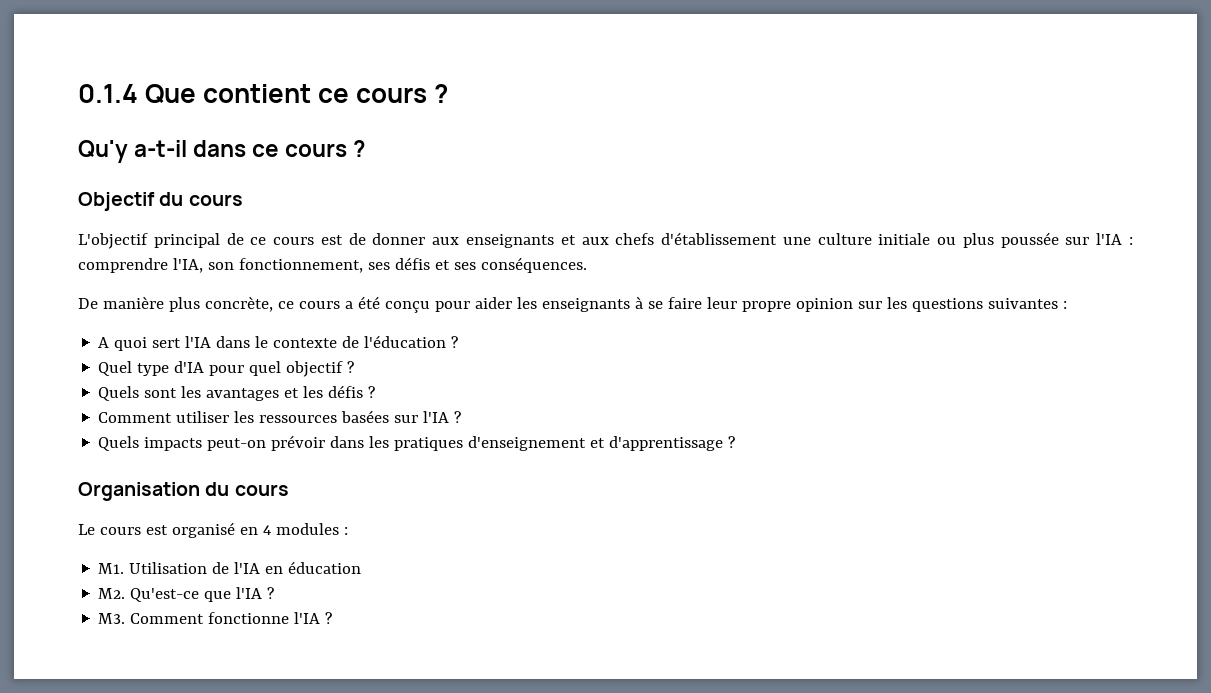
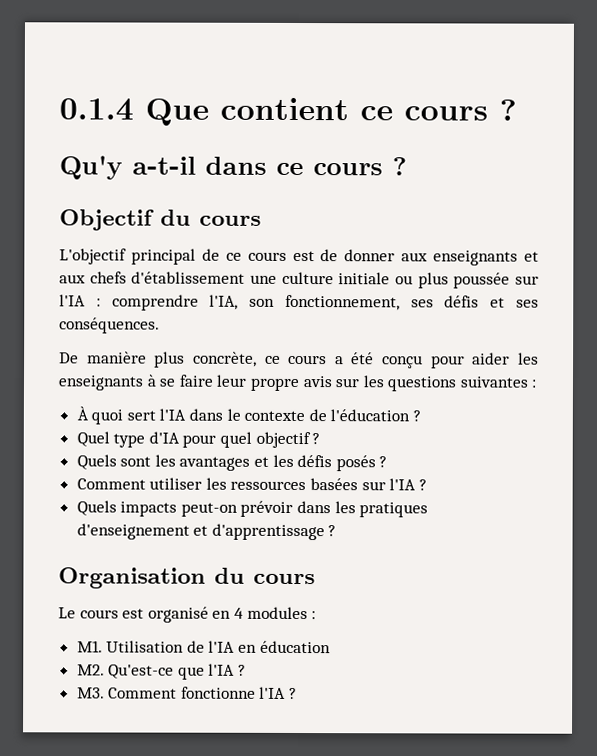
- De manière plus concrète, ce cours a été conçu pour aider les enseignants à se faire leur propre opinion sur les questions suivantes :
+ De manière plus concrète, ce cours a été conçu pour aider les enseignants à se faire leur propre avis sur les questions suivantes :
- A quoi sert l'IA dans le contexte de l'éducation ?
+ À quoi sert l'IA dans le contexte de l'éducation ?
- Quels sont les avantages et les défis ?
+ Quels sont les avantages et les défis posés ?

